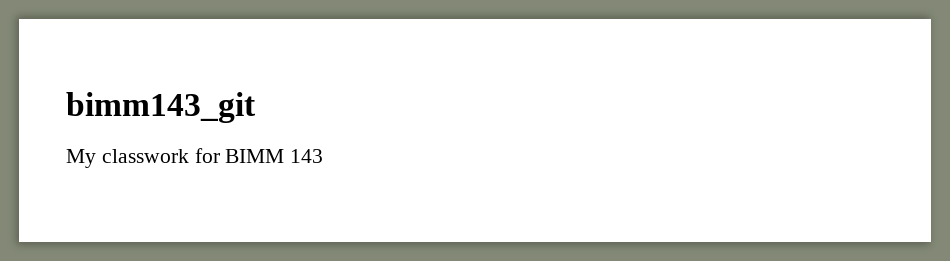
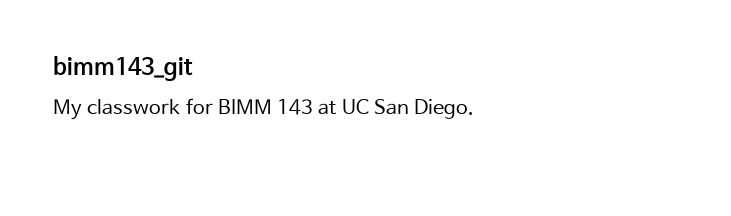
- My classwork for BIMM 143
+ My classwork for BIMM 143 at UC San Diego.

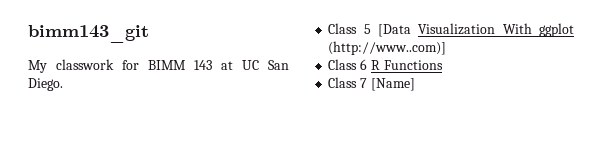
+ Class 5 [Data Visualization With ggplot (http://www..com)]
+ Class 6 R Functions
+ Class 7 [Name]

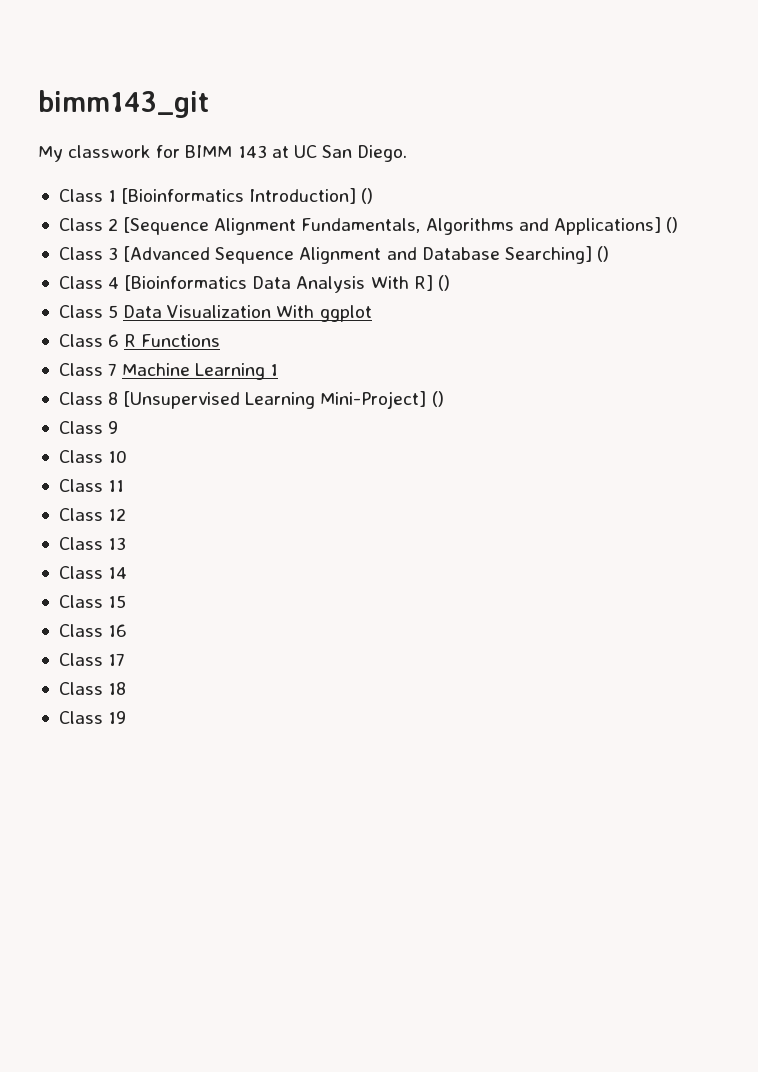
+ Class 1 [Bioinformatics Introduction] ()
+ Class 2 [Sequence Alignment Fundamentals, Algorithms and Applications] ()
+ Class 3 [Advanced Sequence Alignment and Database Searching] ()
+ Class 4 [Bioinformatics Data Analysis With R] ()
- Class 5 [Data Visualization With ggplot (http://www..com)]
+ Class 5 Data Visualization With ggplot
- Class 7 [Name]
+ Class 7 Machine Learning 1
+ Class 8 [Unsupervised Learning Mini-Project] ()
+ Class 9
+ Class 10
+ Class 11
+ Class 12
+ Class 13
+ Class 14
+ Class 15
+ Class 16
+ Class 17
+ Class 18
+ Class 19

